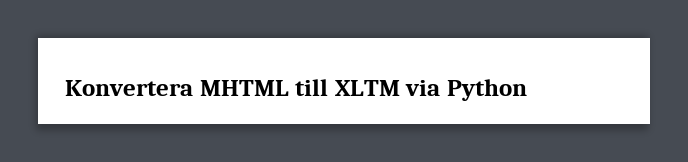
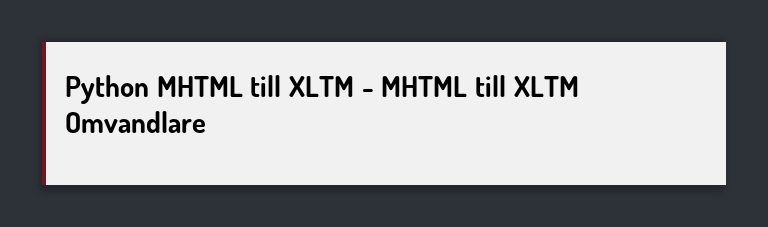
- Konvertera MHTML till XLTM via Python
+ Python MHTML till XLTM - MHTML till XLTM Omvandlare

